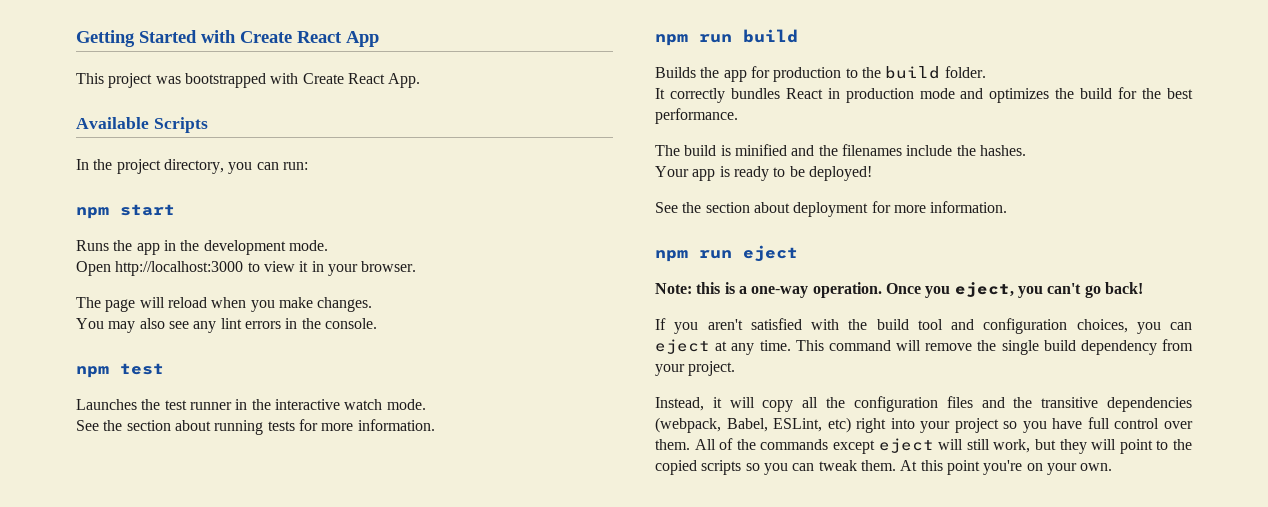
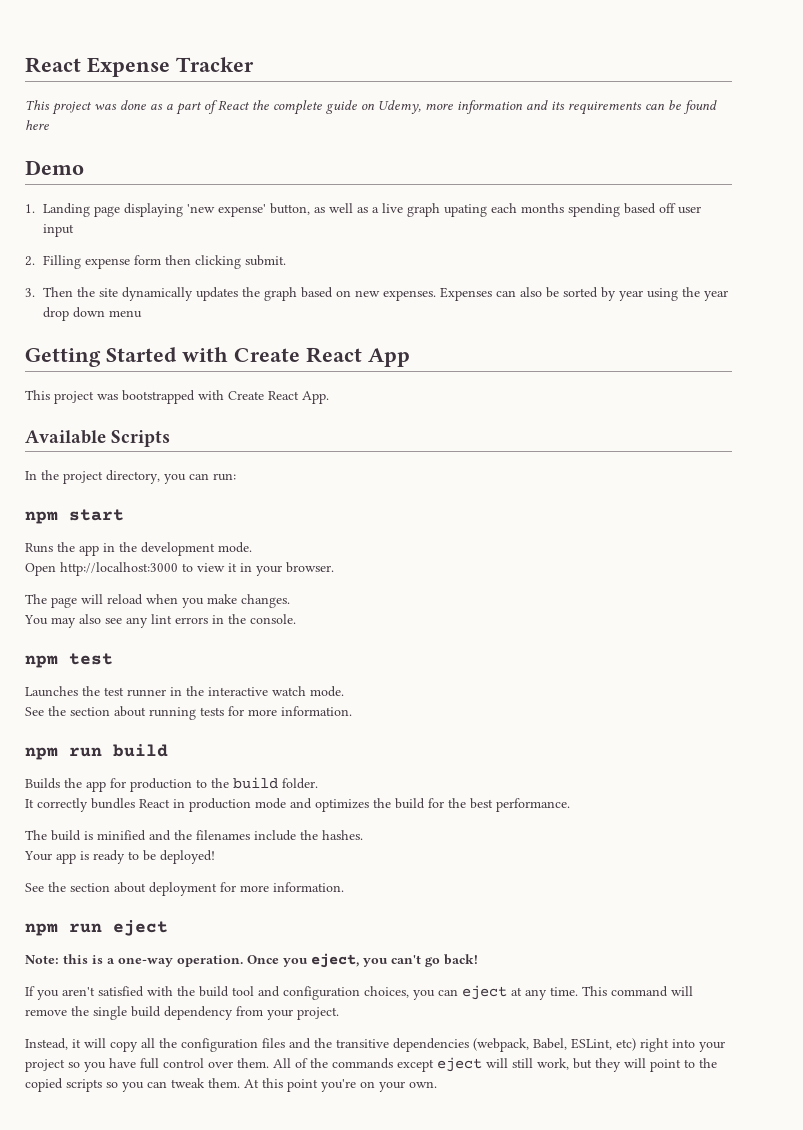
+ React Expense Tracker
+ This project was done as a part of React the complete guide on Udemy, more information and its requirements can be found here
+ Demo
+ 1. Landing page displaying 'new expense' button, as well as a live graph upating each months spending based off user input
+ 2. Filling expense form then clicking submit.
+ 3. Then the site dynamically updates the graph based on new expenses. Expenses can also be sorted by year using the year drop down menu

